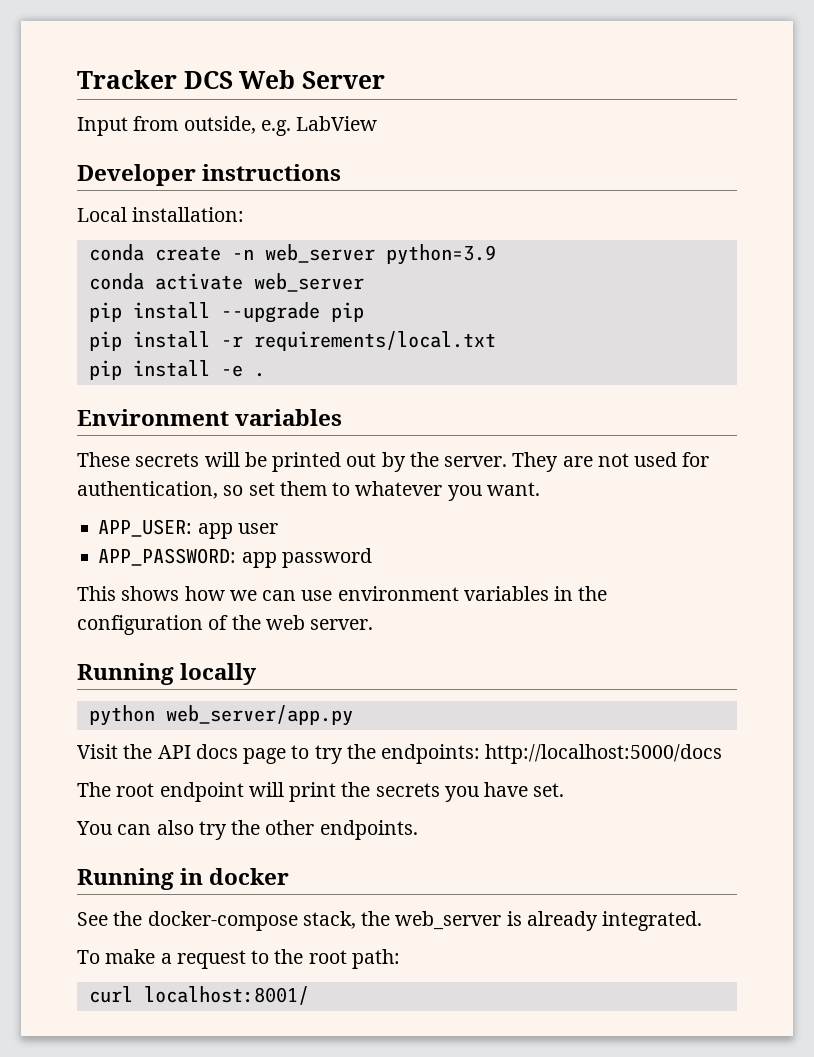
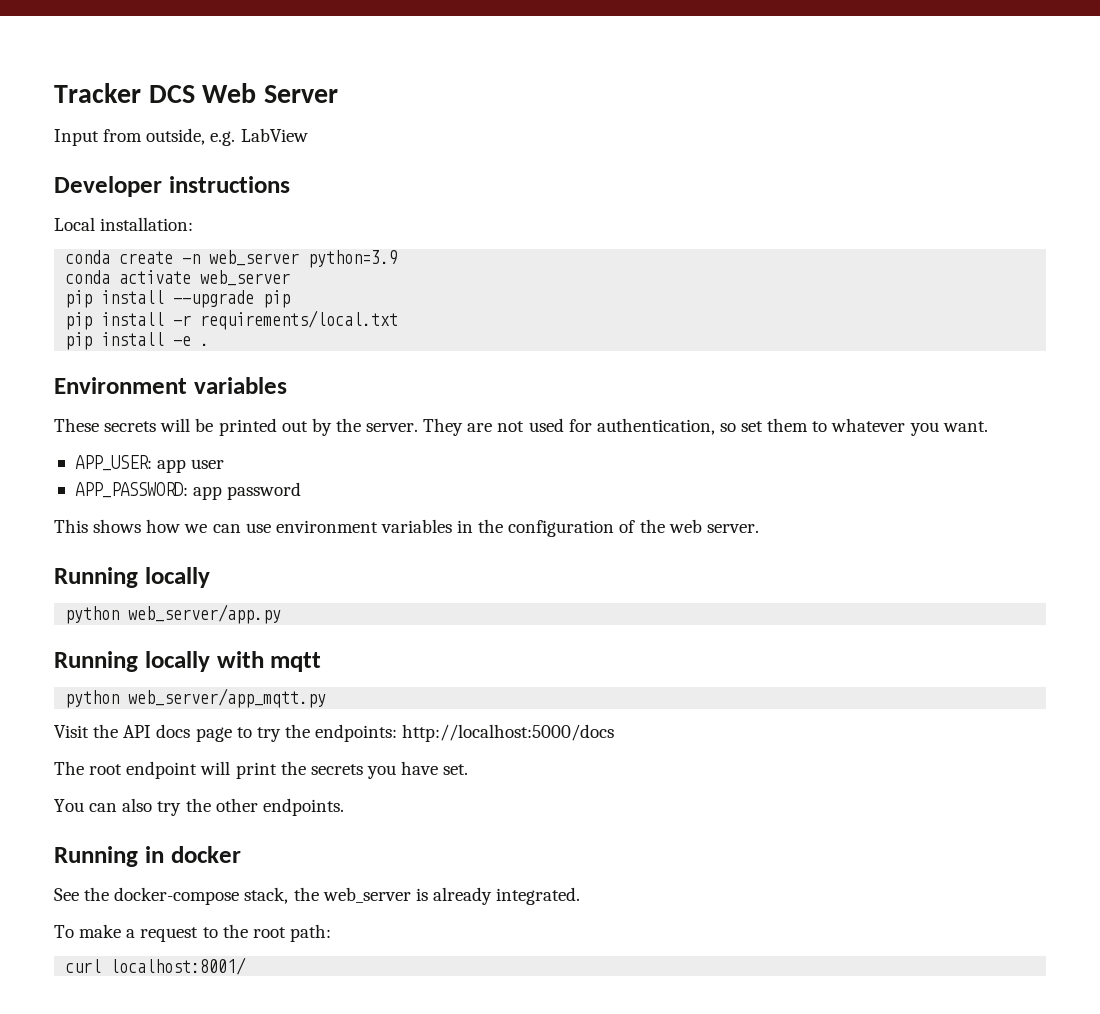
+ Running locally with mqtt
+ python web_server/app_mqtt.py

